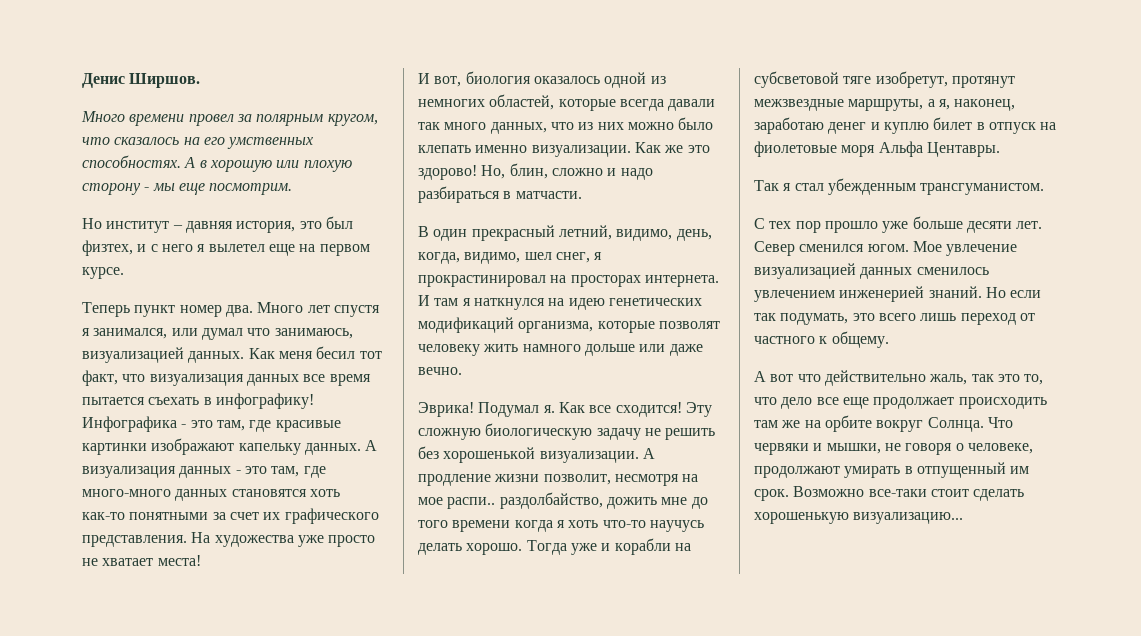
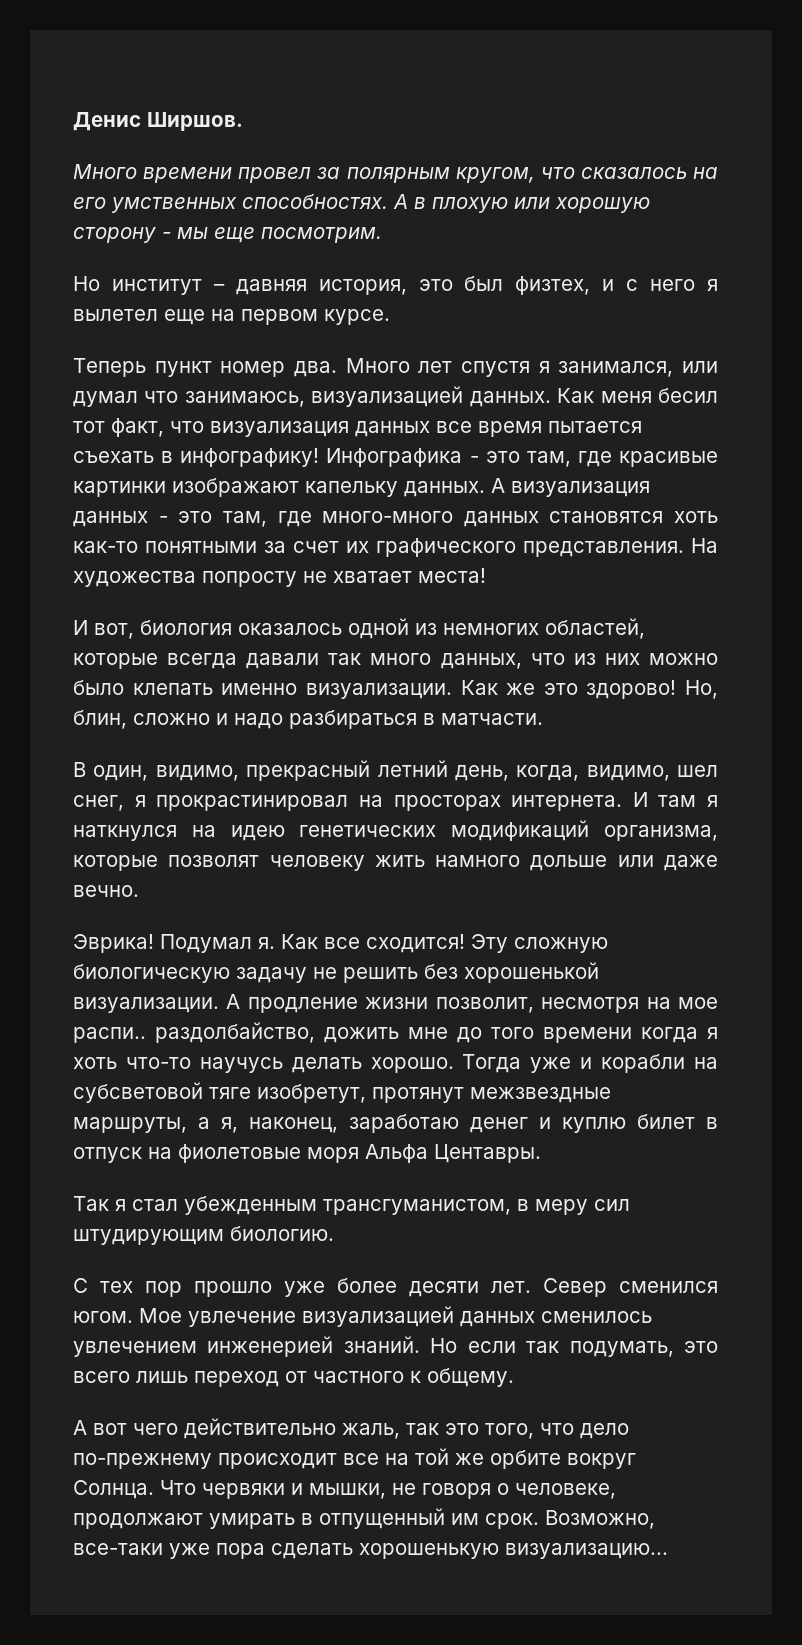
- А в хорошую или плохую сторону - мы еще посмотрим.
+ А в плохую или хорошую сторону - мы еще посмотрим.
- На художества уже просто не хватает места!
+ На художества попросту не хватает места!
- В один прекрасный летний, видимо, день, когда, видимо, шел снег, я прокрастинировал на просторах интернета.
+ В один, видимо, прекрасный летний день, когда, видимо, шел снег, я прокрастинировал на просторах интернета.
- Так я стал убежденным трансгуманистом.
+ Так я стал убежденным трансгуманистом, в меру сил штудирующим биологию.
- С тех пор прошло уже больше десяти лет.
+ С тех пор прошло уже более десяти лет.
- А вот что действительно жаль, так это то, что дело все еще продолжает происходить там же на орбите вокруг Солнца.
+ А вот чего действительно жаль, так это того, что дело по-прежнему происходит все на той же орбите вокруг Солнца.
- Возможно все-таки стоит сделать хорошенькую визуализацию...
+ Возможно, все-таки уже пора сделать хорошенькую визуализацию...

